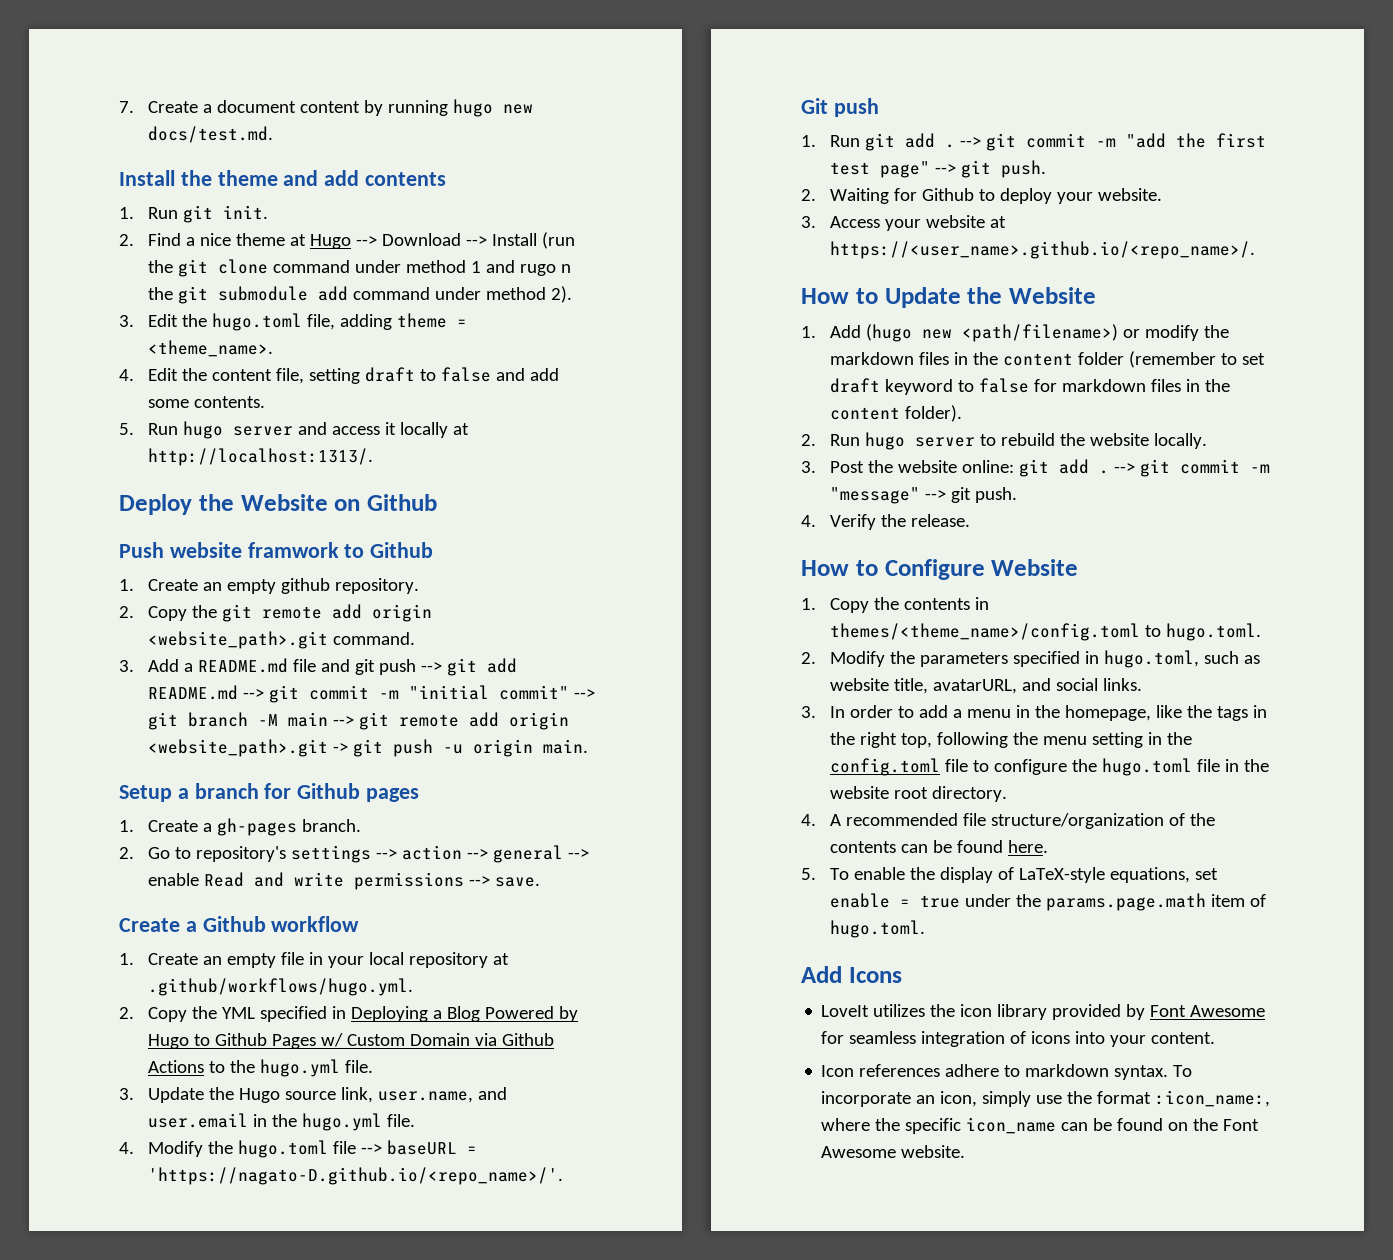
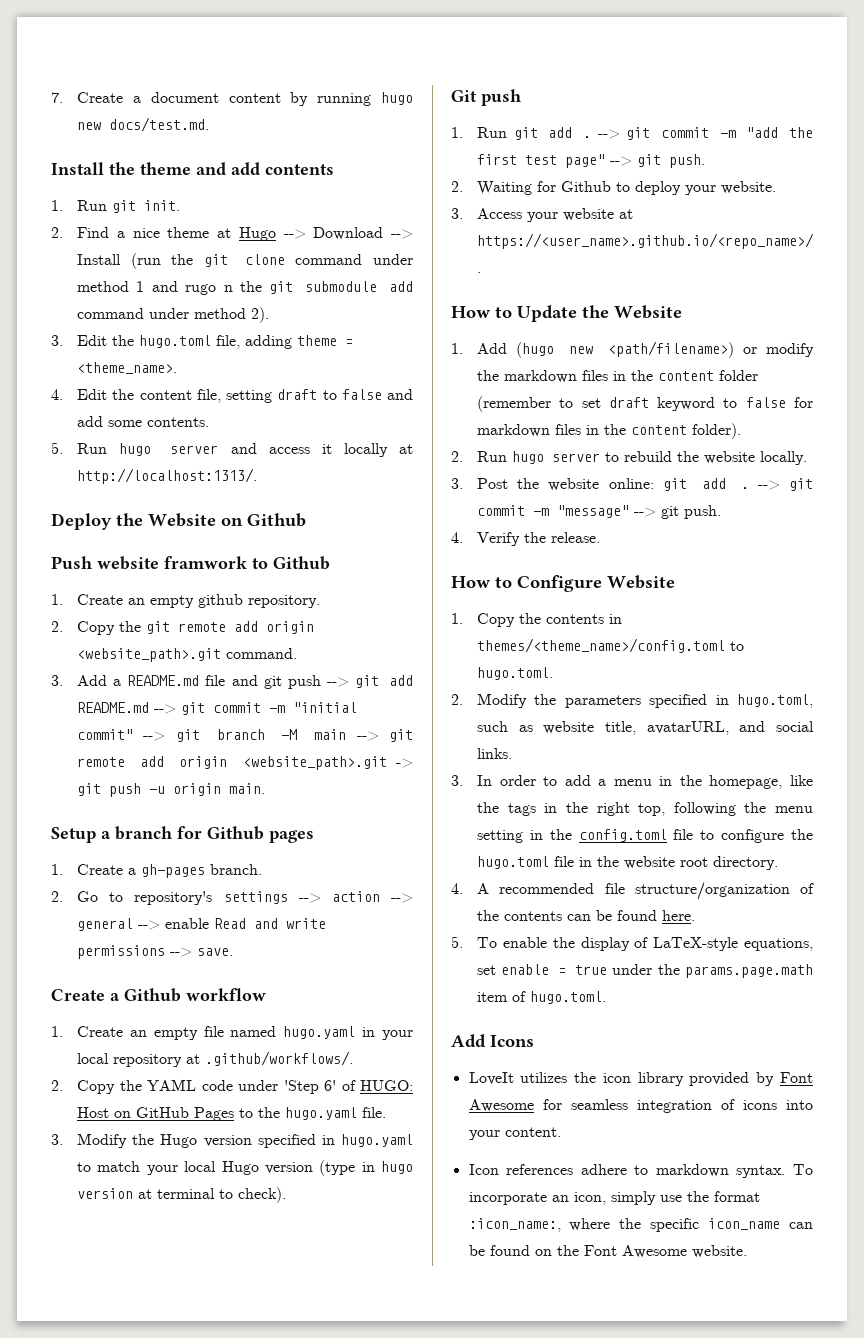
- 1. Create an empty file in your local repository at .github/workflows/hugo.yml.
- 2. Copy the YML specified in Deploying a Blog Powered by Hugo to Github Pages w/ Custom Domain via Github Actions to the hugo.yml file.
- 3. Update the Hugo source link, user.name, and user.email in the hugo.yml file.
- 4. Modify the hugo.toml file --> baseURL = 'https://nagato-D.github.io/<repo_name>/'.
+ 1. Create an empty file named hugo.yaml in your local repository at .github/workflows/.
+ 2. Copy the YAML code under 'Step 6' of HUGO: Host on GitHub Pages to the hugo.yaml file.
+ 3. Modify the Hugo version specified in hugo.yaml to match your local Hugo version (type in hugo version at terminal to check).

